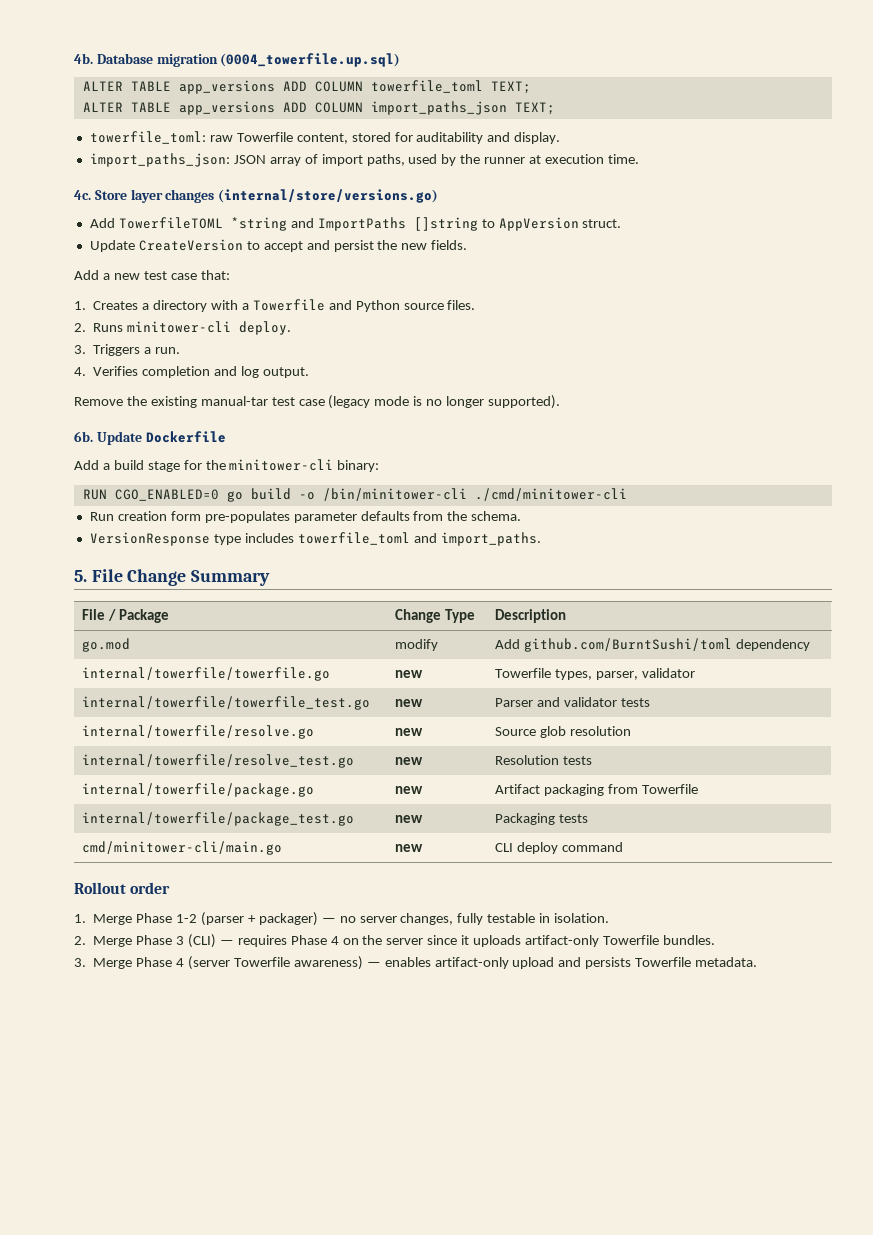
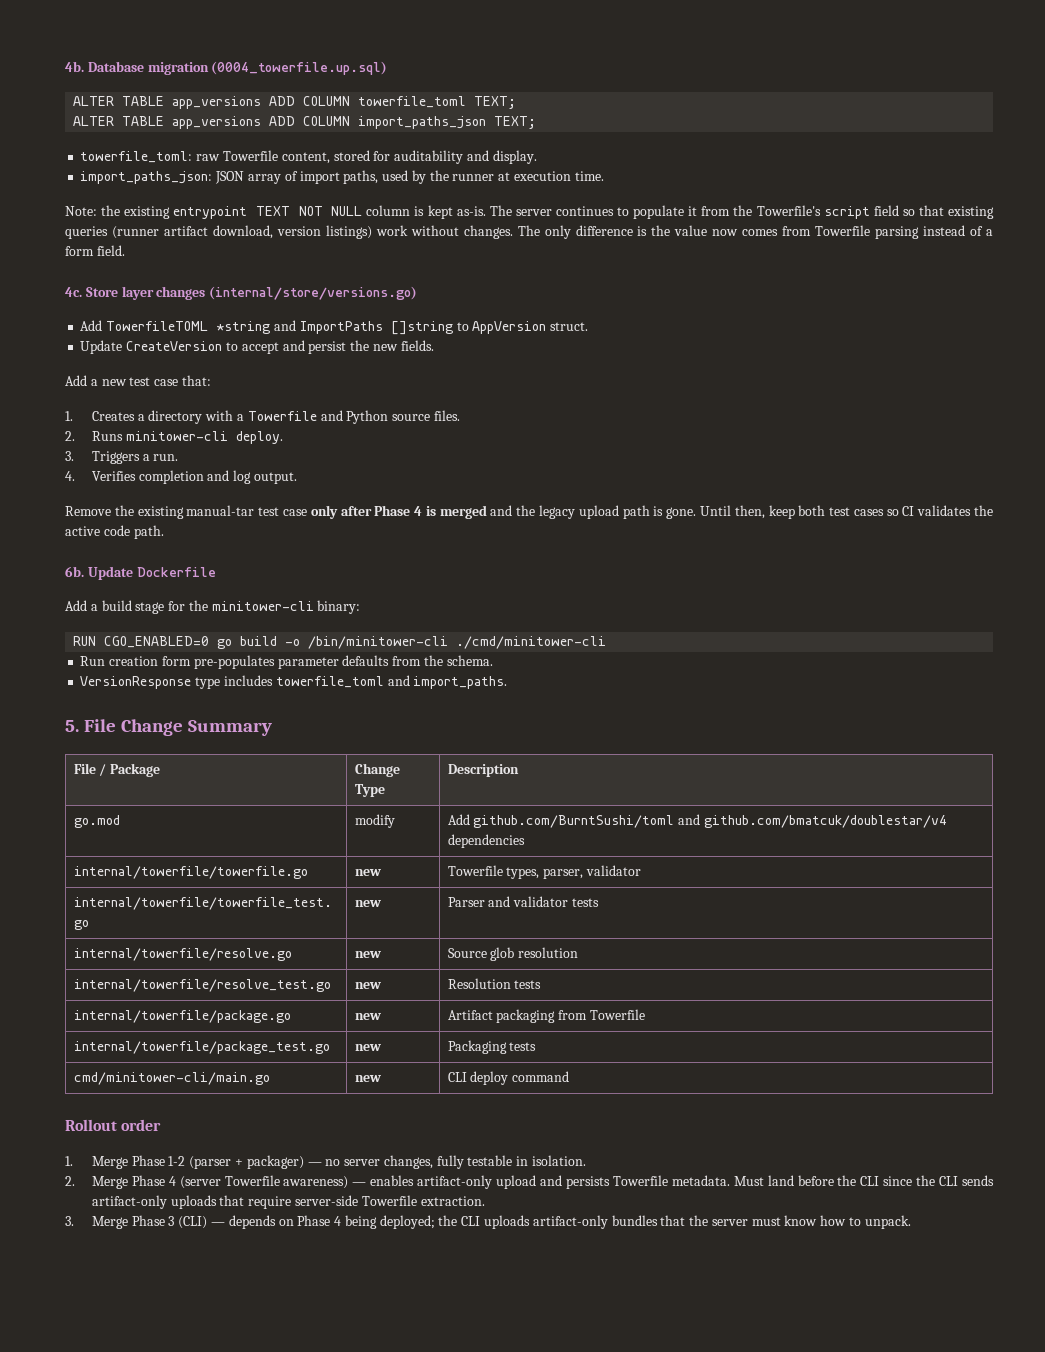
+ Note: the existing entrypoint TEXT NOT NULL column is kept as-is. The server continues to populate it from the Towerfile's script field so that existing queries (runner artifact download, version listings) work without changes. The only difference is the value now comes from Towerfile parsing instead of a form field.
- Remove the existing manual-tar test case (legacy mode is no longer supported).
+ Remove the existing manual-tar test case only after Phase 4 is merged and the legacy upload path is gone. Until then, keep both test cases so CI validates the active code path.
- go.mod | modify | Add github.com/BurntSushi/toml dependency
+ go.mod | modify | Add github.com/BurntSushi/toml and github.com/bmatcuk/doublestar/v4 dependencies
- 2. Merge Phase 3 (CLI) — requires Phase 4 on the server since it uploads artifact-only Towerfile bundles.
- 3. Merge Phase 4 (server Towerfile awareness) — enables artifact-only upload and persists Towerfile metadata.
+ 2. Merge Phase 4 (server Towerfile awareness) — enables artifact-only upload and persists Towerfile metadata.
+ Must land before the CLI since the CLI sends artifact-only uploads that require server-side Towerfile extraction.
+ 3. Merge Phase 3 (CLI) — depends on Phase 4 being deployed; the CLI uploads artifact-only bundles that the server must know how to unpack.

